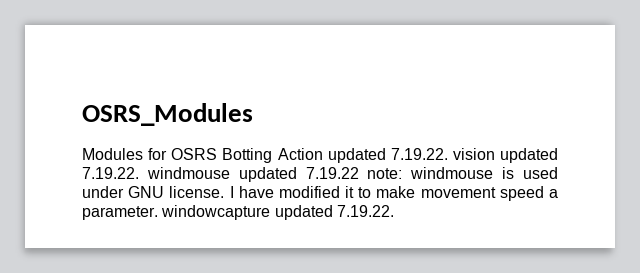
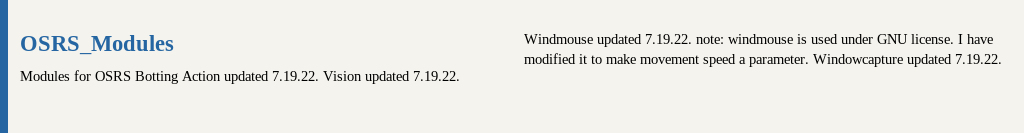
- Modules for OSRS Botting Action updated 7.19.22. vision updated 7.19.22. windmouse updated 7.19.22 note: windmouse is used under GNU license.
+ Modules for OSRS Botting Action updated 7.19.22. Vision updated 7.19.22. Windmouse updated 7.19.22. note: windmouse is used under GNU license.
- I have modified it to make movement speed a parameter. windowcapture updated 7.19.22.
+ I have modified it to make movement speed a parameter. Windowcapture updated 7.19.22.

